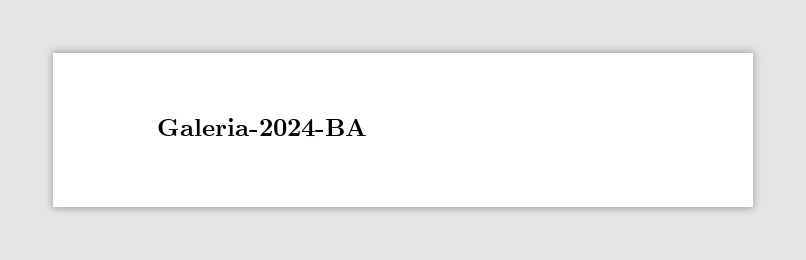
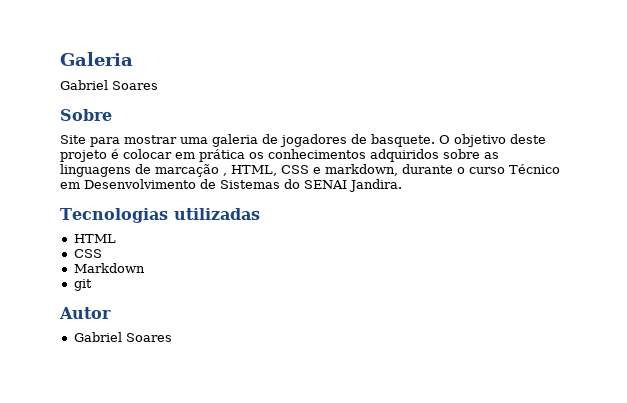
- Galeria-2024-BA
+ Galeria
+ Gabriel Soares
+ Sobre
+ Site para mostrar uma galeria de jogadores de basquete. O objetivo deste projeto é colocar em prática os conhecimentos adquiridos sobre as linguagens de marcação , HTML, CSS e markdown, durante o curso Técnico em Desenvolvimento de Sistemas do SENAI Jandira.
+ Tecnologias utilizadas
+ HTML
+ CSS
+ Markdown
+ git
+ Autor
+ Gabriel Soares

